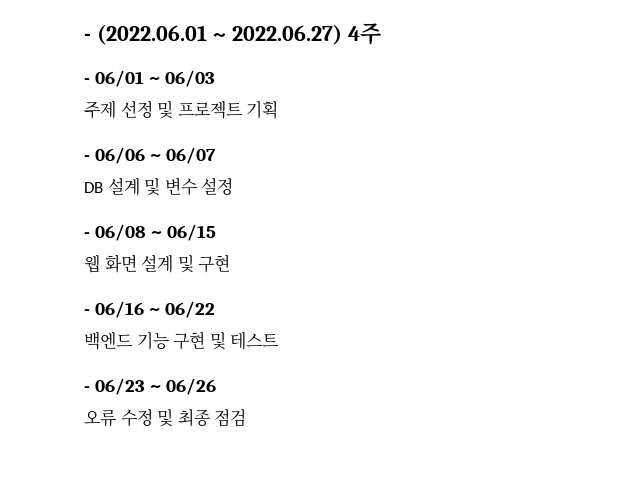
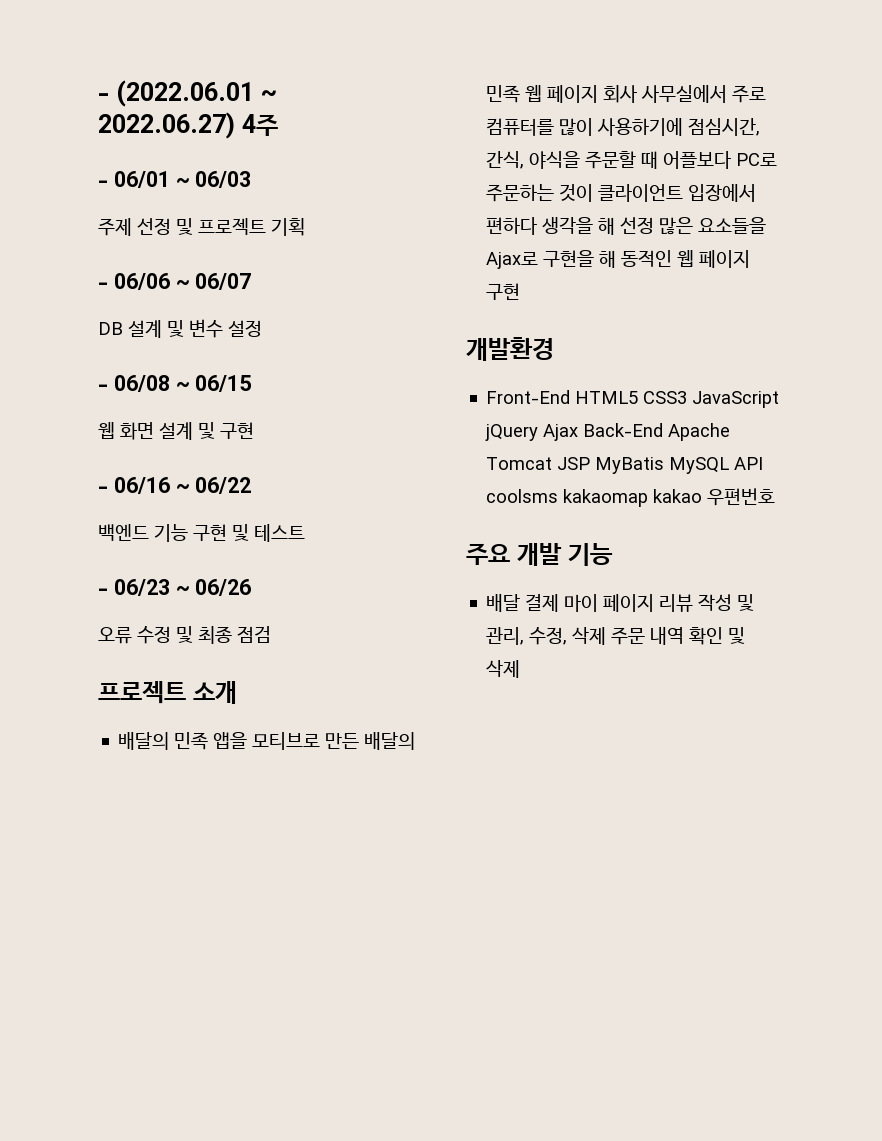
+ 프로젝트 소개
+ 배달의 민족 앱을 모티브로 만든 배달의 민족 웹 페이지 회사 사무실에서 주로 컴퓨터를 많이 사용하기에 점심시간, 간식, 야식을 주문할 때 어플보다 PC로 주문하는 것이 클라이언트 입장에서 편하다 생각을 해 선정 많은 요소들을 Ajax로 구현을 해 동적인 웹 페이지 구현
+ 개발환경
+ Front-End HTML5 CSS3 JavaScript jQuery Ajax Back-End Apache Tomcat JSP MyBatis MySQL API coolsms kakaomap kakao 우편번호
+ 주요 개발 기능
+ 배달 결제 마이 페이지 리뷰 작성 및 관리, 수정, 삭제 주문 내역 확인 및 삭제

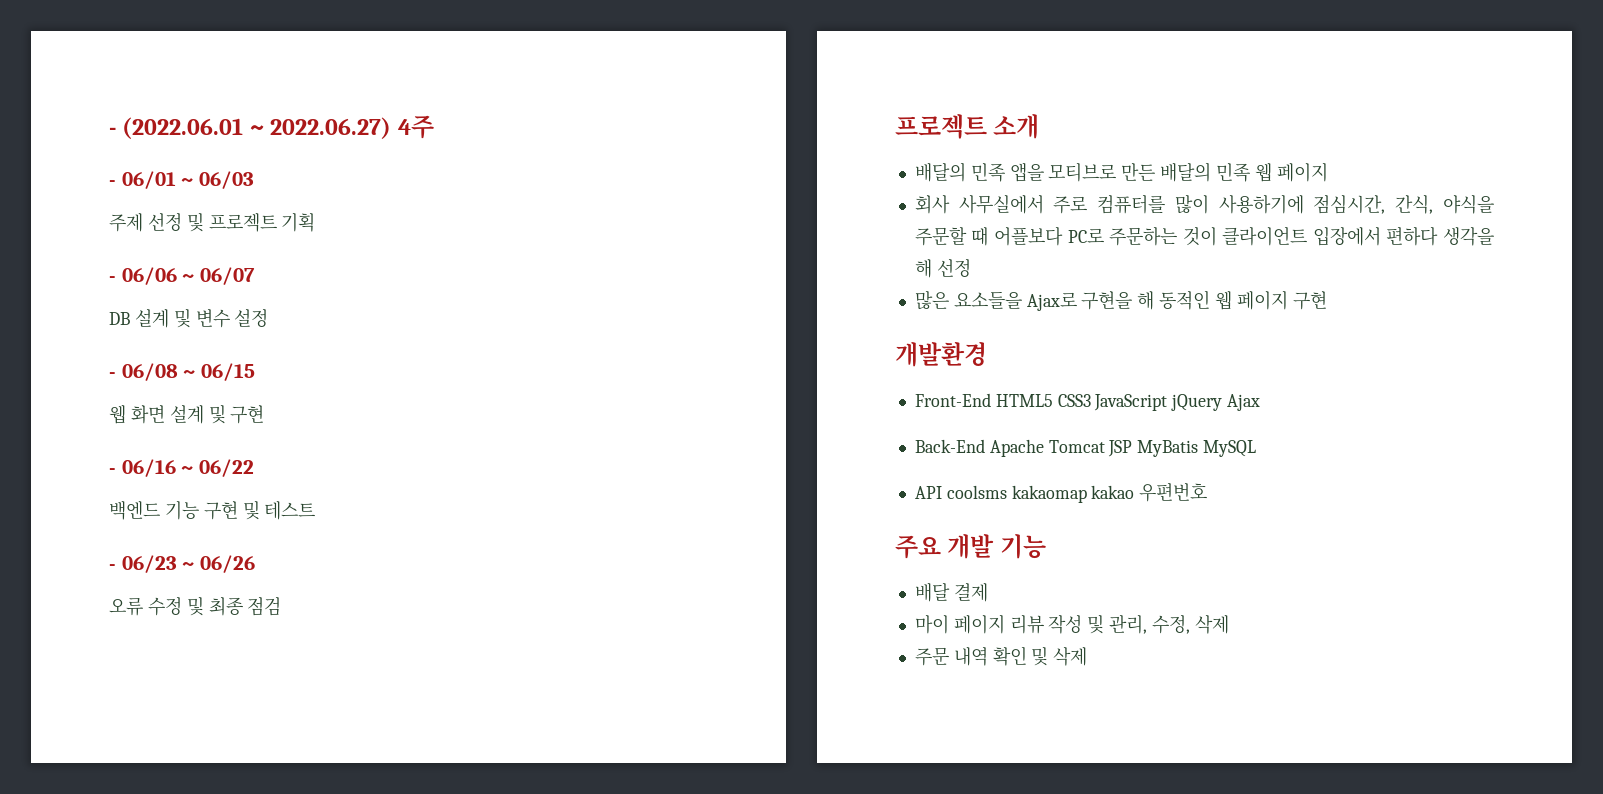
- 배달의 민족 앱을 모티브로 만든 배달의 민족 웹 페이지 회사 사무실에서 주로 컴퓨터를 많이 사용하기에 점심시간, 간식, 야식을 주문할 때 어플보다 PC로 주문하는 것이 클라이언트 입장에서 편하다 생각을 해 선정 많은 요소들을 Ajax로 구현을 해 동적인 웹 페이지 구현
+ 배달의 민족 앱을 모티브로 만든 배달의 민족 웹 페이지
+ 회사 사무실에서 주로 컴퓨터를 많이 사용하기에 점심시간, 간식, 야식을 주문할 때 어플보다 PC로 주문하는 것이 클라이언트 입장에서 편하다 생각을 해 선정
+ 많은 요소들을 Ajax로 구현을 해 동적인 웹 페이지 구현
- Front-End HTML5 CSS3 JavaScript jQuery Ajax Back-End Apache Tomcat JSP MyBatis MySQL API coolsms kakaomap kakao 우편번호
+ Front-End HTML5 CSS3 JavaScript jQuery Ajax
+ Back-End Apache Tomcat JSP MyBatis MySQL
+ API coolsms kakaomap kakao 우편번호
- 배달 결제 마이 페이지 리뷰 작성 및 관리, 수정, 삭제 주문 내역 확인 및 삭제
+ 배달 결제
+ 마이 페이지 리뷰 작성 및 관리, 수정, 삭제
+ 주문 내역 확인 및 삭제

